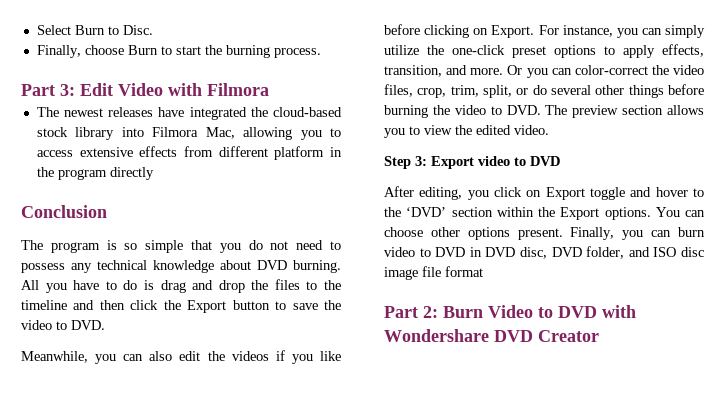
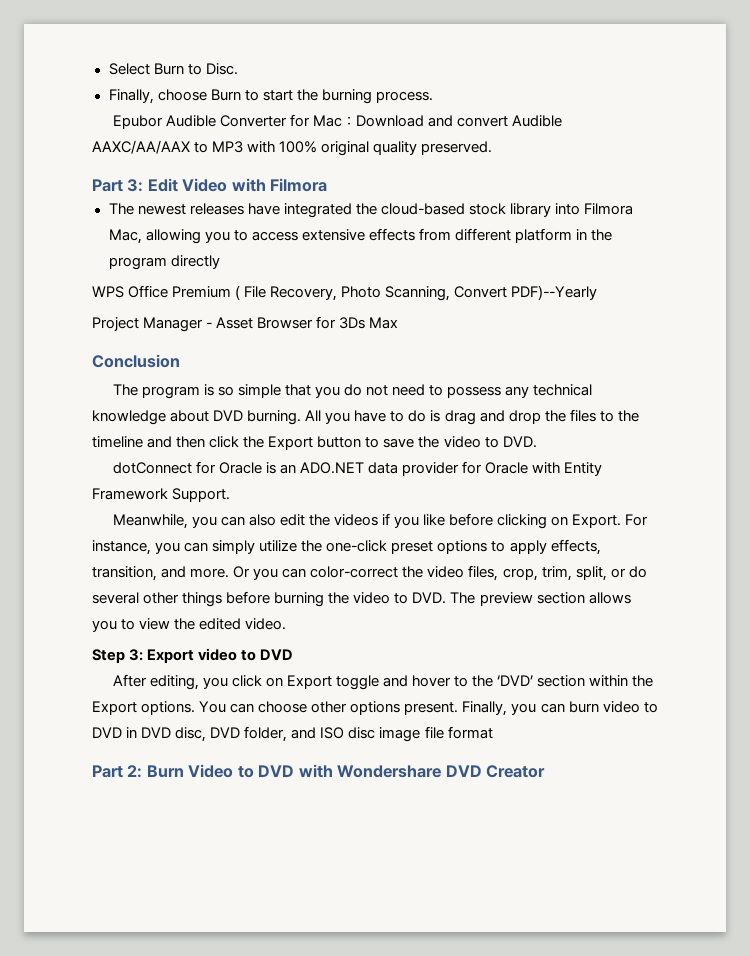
+ Epubor Audible Converter for Mac：Download and convert Audible AAXC/AA/AAX to MP3 with 100% original quality preserved.
+ WPS Office Premium ( File Recovery, Photo Scanning, Convert PDF)--Yearly
+ Project Manager - Asset Browser for 3Ds Max
+ dotConnect for Oracle is an ADO.NET data provider for Oracle with Entity Framework Support.

